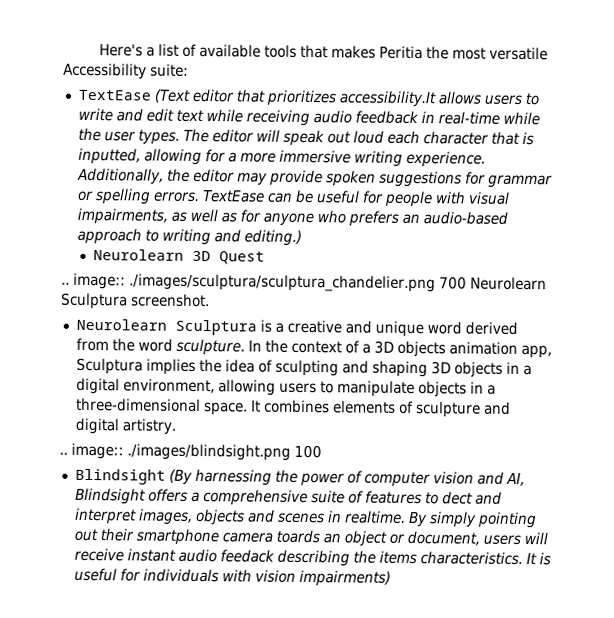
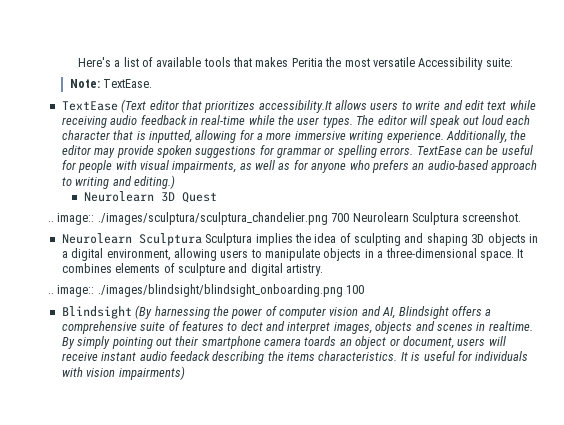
+ Note: TextEase.
- Neurolearn Sculptura is a creative and unique word derived from the word sculpture. In the context of a 3D objects animation app, Sculptura implies the idea of sculpting and shaping 3D objects in a digital environment, allowing users to manipulate objects in a three-dimensional space.
+ Neurolearn Sculptura Sculptura implies the idea of sculpting and shaping 3D objects in a digital environment, allowing users to manipulate objects in a three-dimensional space.
- .. image:: ./images/blindsight.png 100
+ .. image:: ./images/blindsight/blindsight_onboarding.png 100

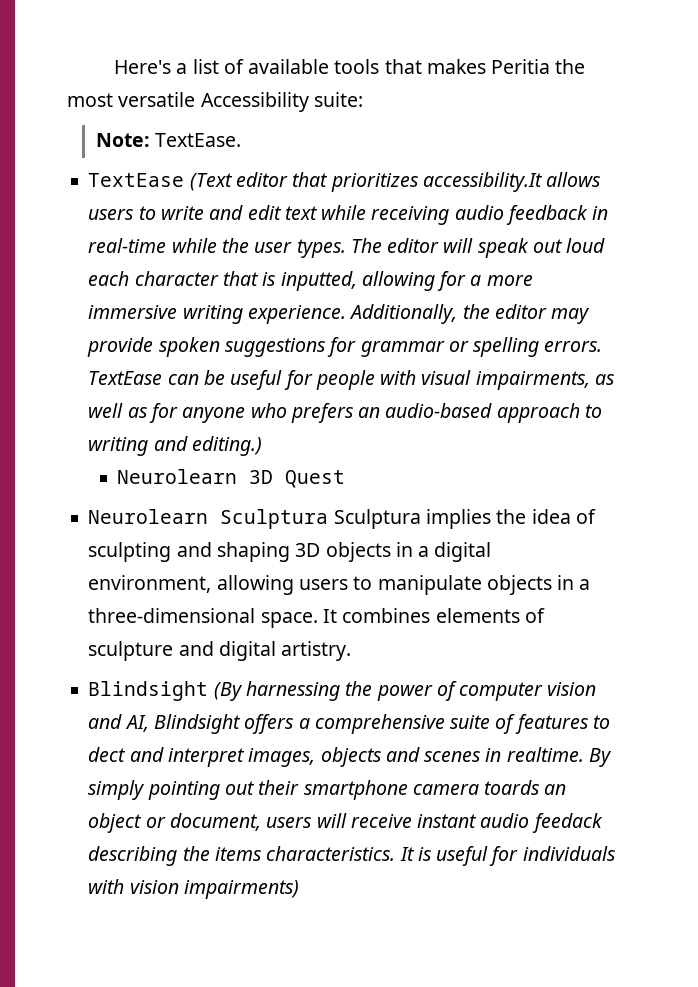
- .. image:: ./images/sculptura/sculptura_chandelier.png 700 Neurolearn Sculptura screenshot.
- .. image:: ./images/blindsight/blindsight_onboarding.png 100

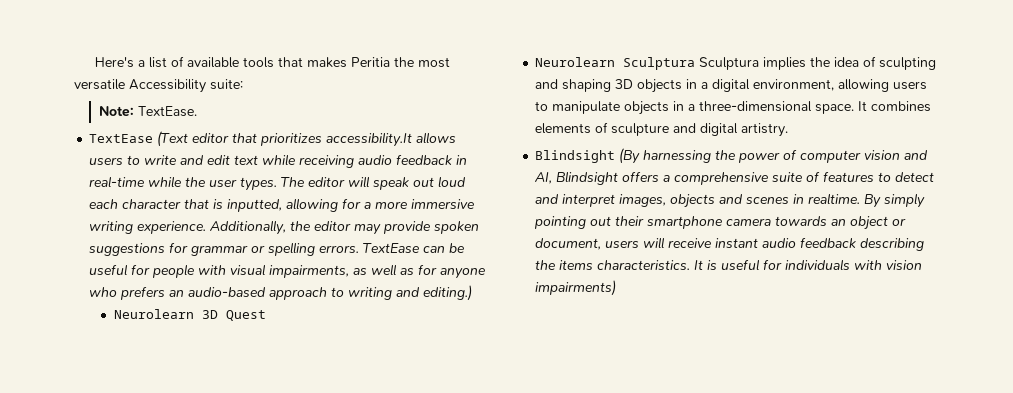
- Blindsight (By harnessing the power of computer vision and AI, Blindsight offers a comprehensive suite of features to dect and interpret images, objects and scenes in realtime.
+ Blindsight (By harnessing the power of computer vision and AI, Blindsight offers a comprehensive suite of features to detect and interpret images, objects and scenes in realtime.
- By simply pointing out their smartphone camera toards an object or document, users will receive instant audio feedack describing the items characteristics.
+ By simply pointing out their smartphone camera towards an object or document, users will receive instant audio feedback describing the items characteristics.

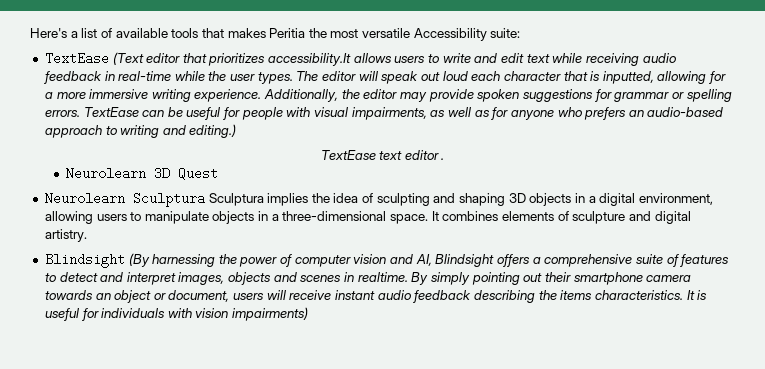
- Note: TextEase.
+ TextEase text editor .

